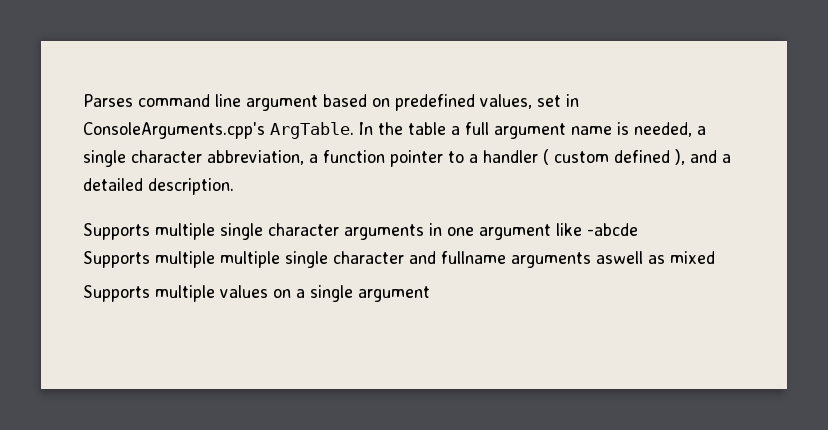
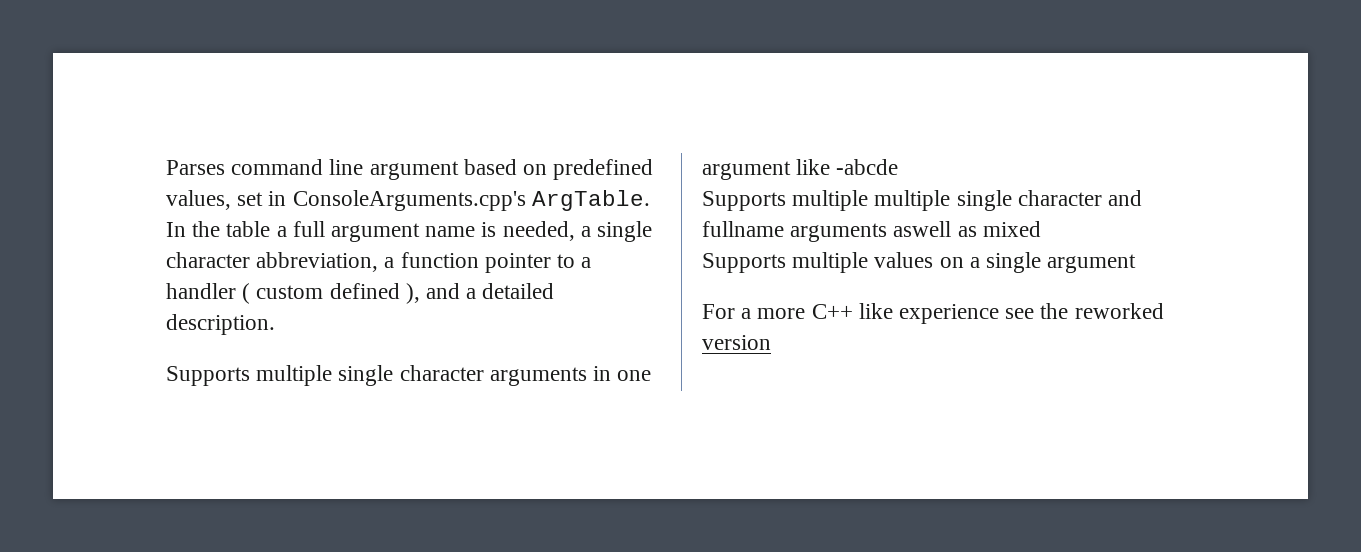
+ For a more C++ like experience see the reworked version

